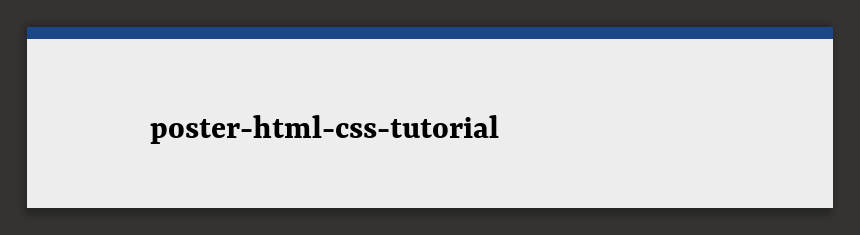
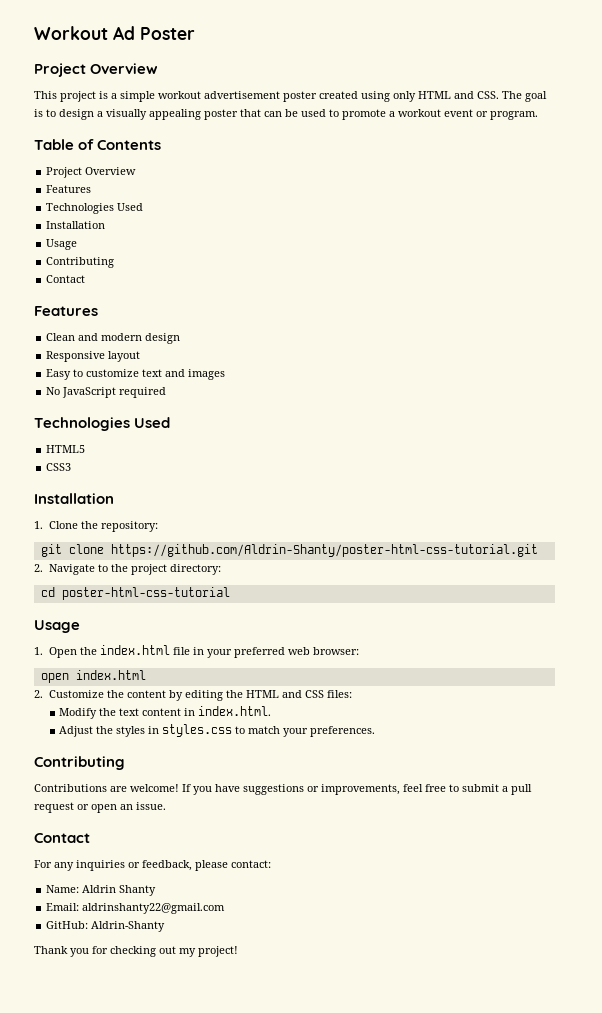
- poster-html-css-tutorial
+ Workout Ad Poster
+ Project Overview
+ This project is a simple workout advertisement poster created using only HTML and CSS. The goal is to design a visually appealing poster that can be used to promote a workout event or program.
+ Table of Contents
+ Project Overview
+ Features
+ Technologies Used
+ Installation
+ Usage
+ Contributing
+ Contact
+ Features
+ Clean and modern design
+ Responsive layout
+ Easy to customize text and images
+ No JavaScript required
+ Technologies Used
+ HTML5
+ CSS3
+ Installation
+ 1. Clone the repository:
+ git clone https://github.com/Aldrin-Shanty/poster-html-css-tutorial.git
+ 2. Navigate to the project directory:
+ cd poster-html-css-tutorial
+ Usage
+ 1. Open the index.html file in your preferred web browser:
+ open index.html
+ 2. Customize the content by editing the HTML and CSS files:
+ Modify the text content in index.html.
+ Adjust the styles in styles.css to match your preferences.
+ Contributing
+ Contributions are welcome! If you have suggestions or improvements, feel free to submit a pull request or open an issue.
+ Contact
+ For any inquiries or feedback, please contact:
+ Name: Aldrin Shanty
+ Email: aldrinshanty22@gmail.com
+ GitHub: Aldrin-Shanty
+ Thank you for checking out my project!

